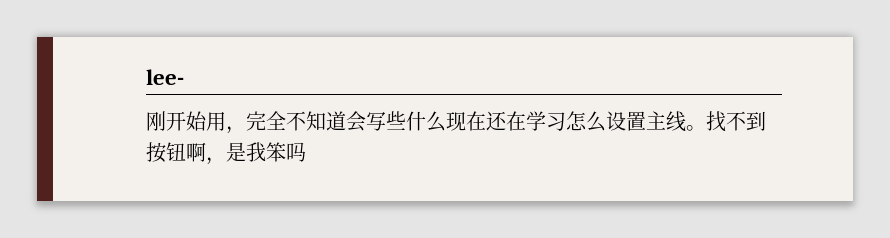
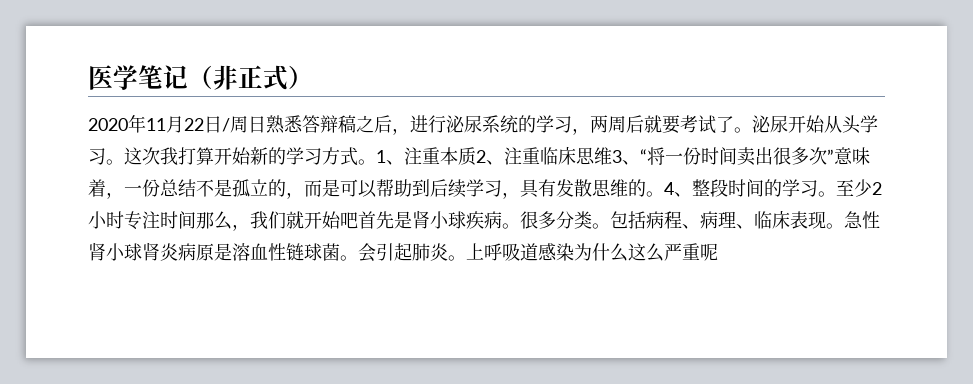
- lee-
- 刚开始用，完全不知道会写些什么现在还在学习怎么设置主线。找不到按钮啊，是我笨吗
+ 医学笔记（非正式）
+ 2020年11月22日/周日熟悉答辩稿之后，进行泌尿系统的学习，两周后就要考试了。泌尿开始从头学习。这次我打算开始新的学习方式。1、注重本质2、注重临床思维3、“将一份时间卖出很多次”意味着，一份总结不是孤立的，而是可以帮助到后续学习，具有发散思维的。4、整段时间的学习。至少2小时专注时间那么，我们就开始吧首先是肾小球疾病。很多分类。包括病程、病理、临床表现。急性肾小球肾炎病原是溶血性链球菌。会引起肺炎。上呼吸道感染为什么这么严重呢

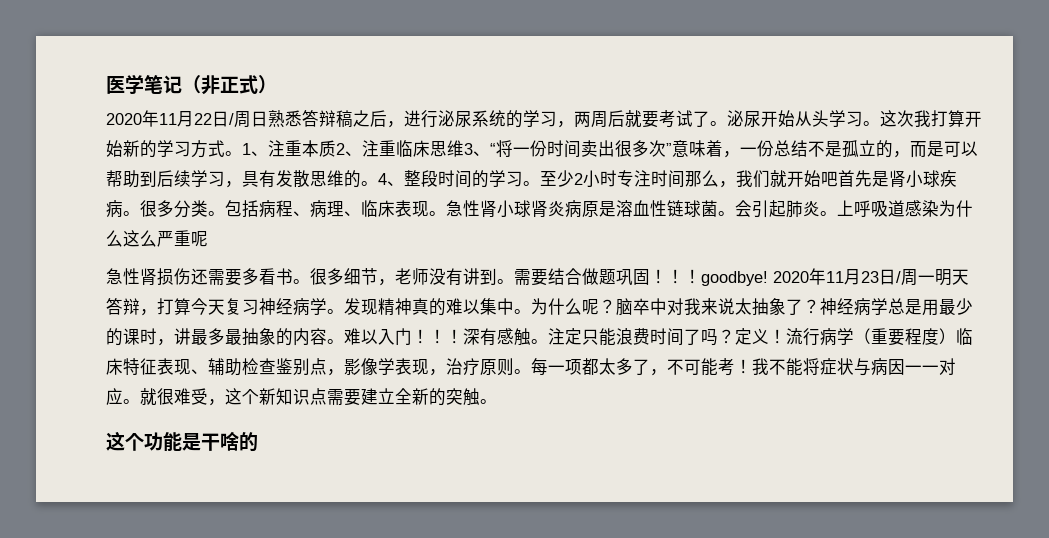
+ 急性肾损伤还需要多看书。很多细节，老师没有讲到。需要结合做题巩固！！！goodbye! 2020年11月23日/周一明天答辩，打算今天复习神经病学。发现精神真的难以集中。为什么呢？脑卒中对我来说太抽象了？神经病学总是用最少的课时，讲最多最抽象的内容。难以入门！！！深有感触。注定只能浪费时间了吗？定义！流行病学（重要程度）临床特征表现、辅助检查鉴别点，影像学表现，治疗原则。每一项都太多了，不可能考！我不能将症状与病因一一对应。就很难受，这个新知识点需要建立全新的突触。
+ 这个功能是干啥的

